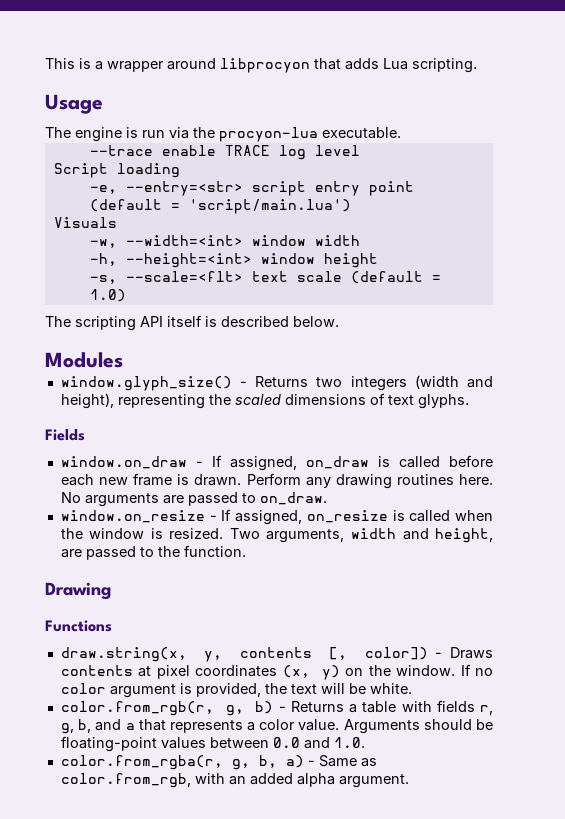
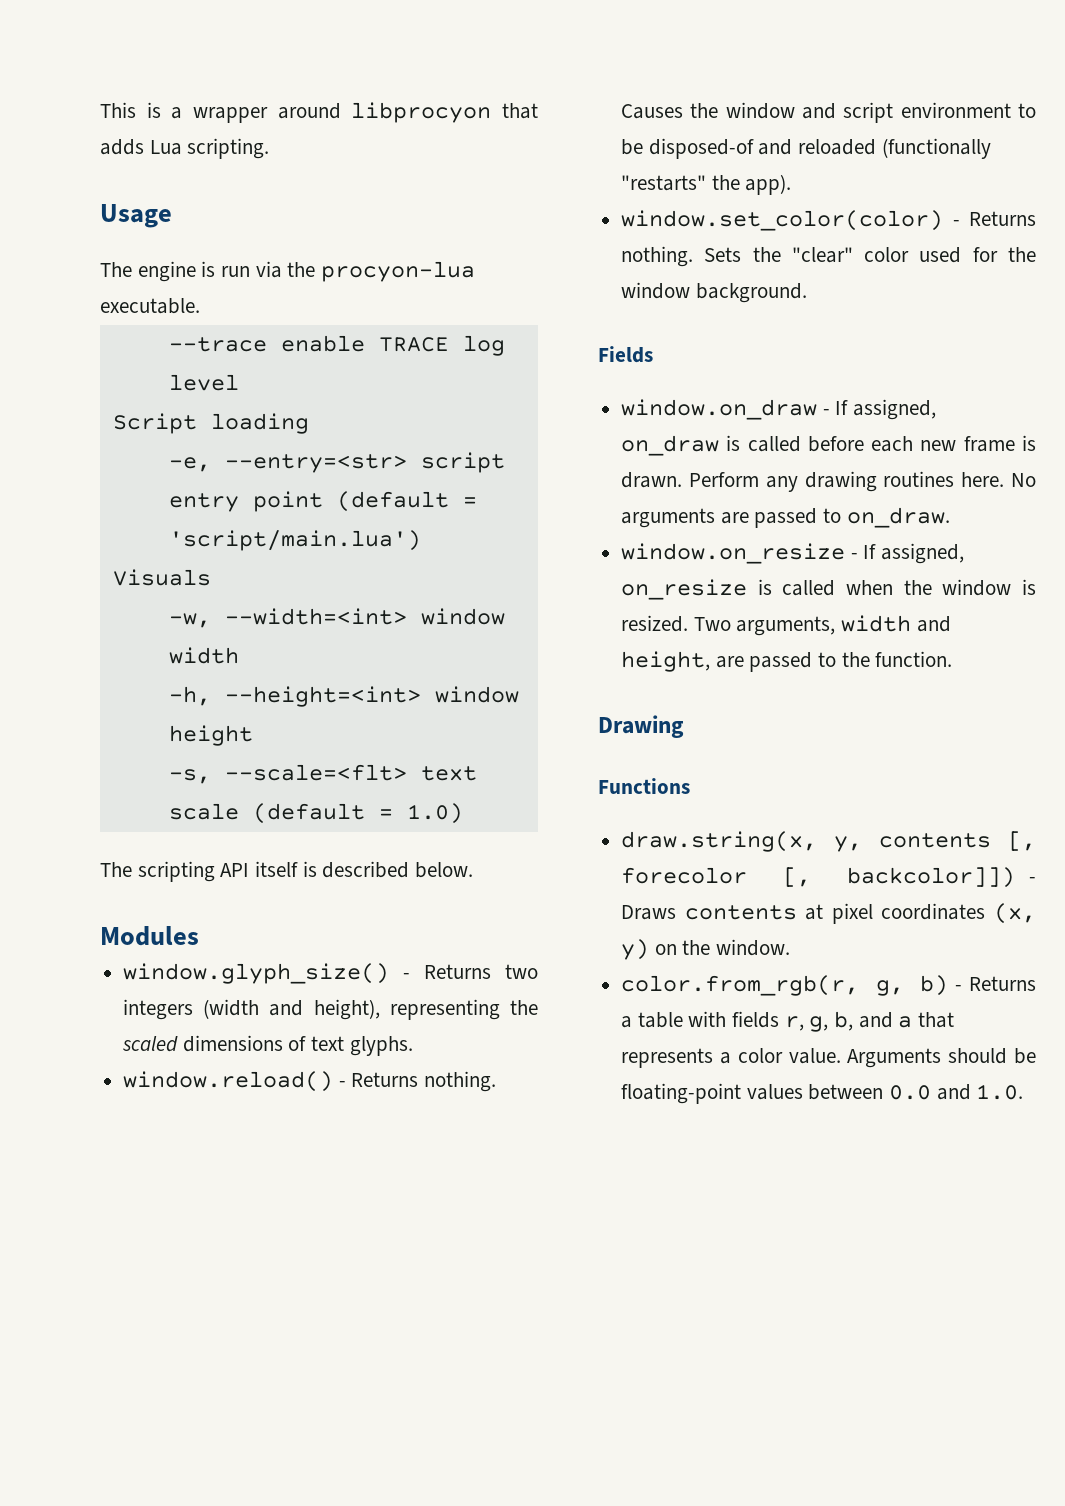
+ window.reload() - Returns nothing. Causes the window and script environment to be disposed-of and reloaded (functionally "restarts" the app).
+ window.set_color(color) - Returns nothing. Sets the "clear" color used for the window background.
- draw.string(x, y, contents [, color]) - Draws contents at pixel coordinates (x, y) on the window. If no color argument is provided, the text will be white.
+ draw.string(x, y, contents [, forecolor [, backcolor]]) - Draws contents at pixel coordinates (x, y) on the window.
- color.from_rgba(r, g, b, a) - Same as color.from_rgb, with an added alpha argument.

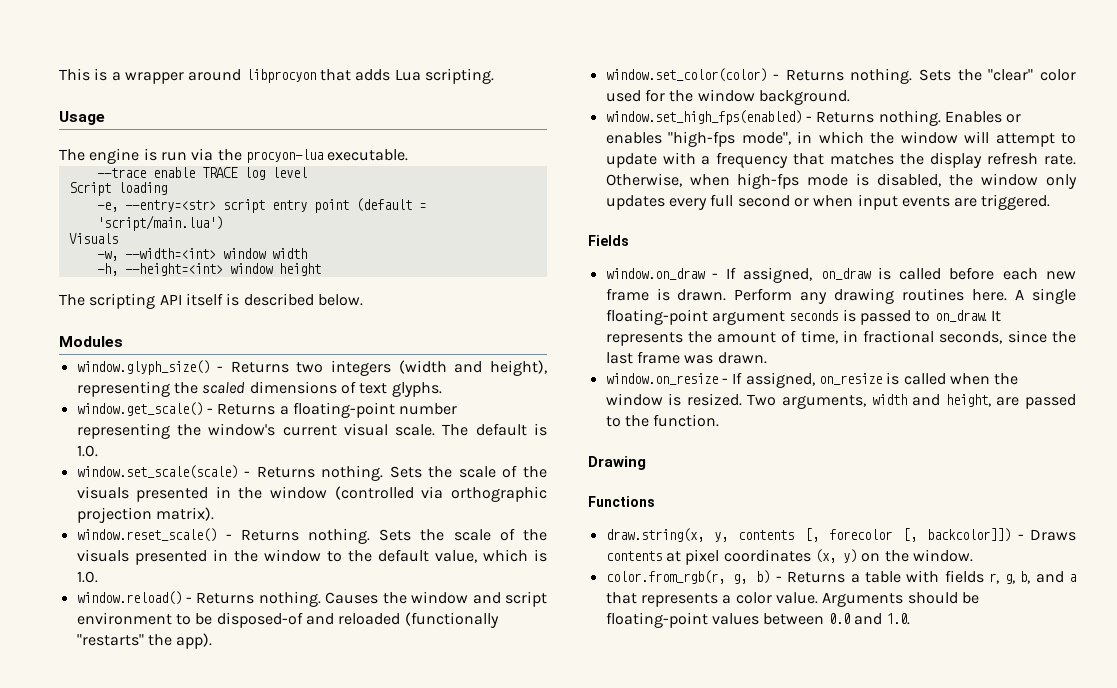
- -s, --scale=<flt> text scale (default = 1.0)
+ window.get_scale() - Returns a floating-point number representing the window's current visual scale. The default is 1.0.
+ window.set_scale(scale) - Returns nothing. Sets the scale of the visuals presented in the window (controlled via orthographic projection matrix).
+ window.reset_scale() - Returns nothing. Sets the scale of the visuals presented in the window to the default value, which is 1.0.
+ window.set_high_fps(enabled) - Returns nothing. Enables or enables "high-fps mode", in which the window will attempt to update with a frequency that matches the display refresh rate. Otherwise, when high-fps mode is disabled, the window only updates every full second or when input events are triggered.
- No arguments are passed to on_draw.
+ A single floating-point argument seconds is passed to on_draw. It represents the amount of time, in fractional seconds, since the last frame was drawn.

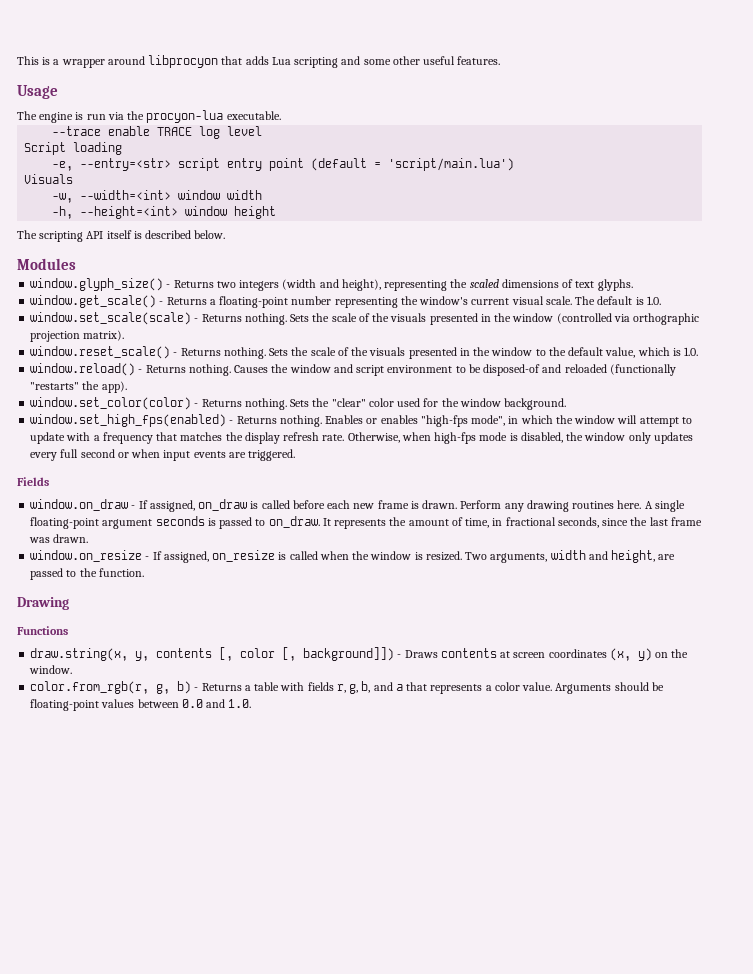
- This is a wrapper around libprocyon that adds Lua scripting.
+ This is a wrapper around libprocyon that adds Lua scripting and some other useful features.
- draw.string(x, y, contents [, forecolor [, backcolor]]) - Draws contents at pixel coordinates (x, y) on the window.
+ draw.string(x, y, contents [, color [, background]]) - Draws contents at screen coordinates (x, y) on the window.

